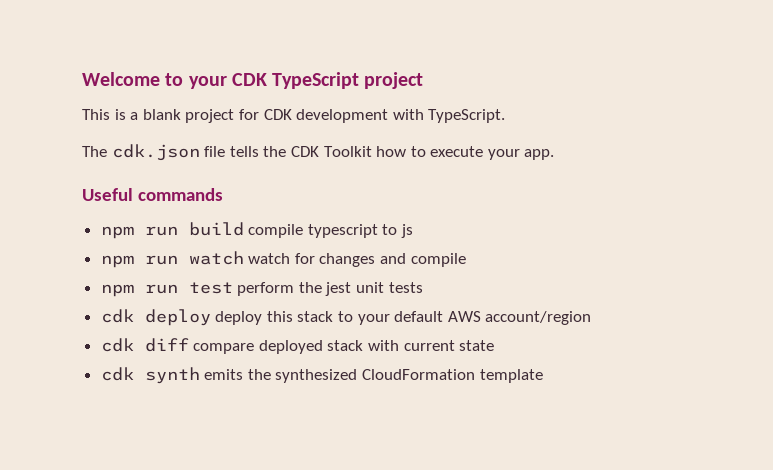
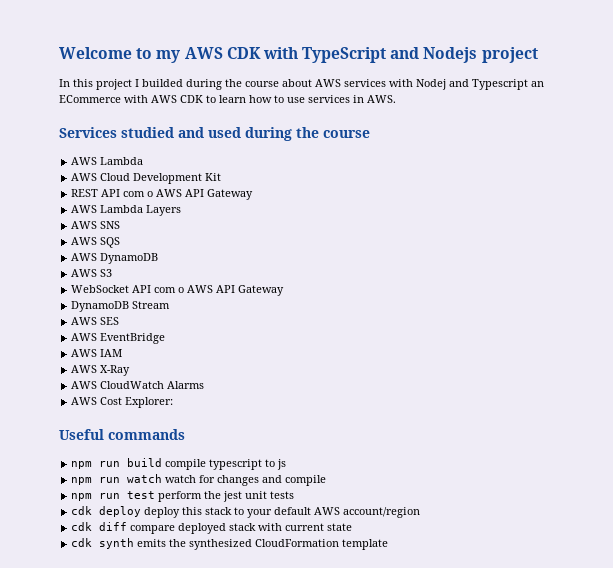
- Welcome to your CDK TypeScript project
- This is a blank project for CDK development with TypeScript.
- The cdk.json file tells the CDK Toolkit how to execute your app.
+ Welcome to my AWS CDK with TypeScript and Nodejs project
+ In this project I builded during the course about AWS services with Nodej and Typescript an ECommerce with AWS CDK to learn how to use services in AWS.
+ Services studied and used during the course
+ AWS Lambda
+ AWS Cloud Development Kit
+ REST API com o AWS API Gateway
+ AWS Lambda Layers
+ AWS SNS
+ AWS SQS
+ AWS DynamoDB
+ AWS S3
+ WebSocket API com o AWS API Gateway
+ DynamoDB Stream
+ AWS SES
+ AWS EventBridge
+ AWS IAM
+ AWS X-Ray
+ AWS CloudWatch Alarms
+ AWS Cost Explorer:

